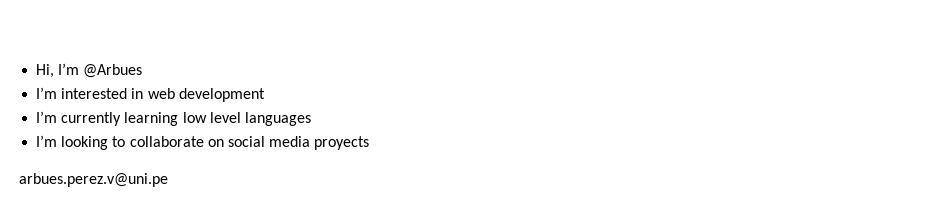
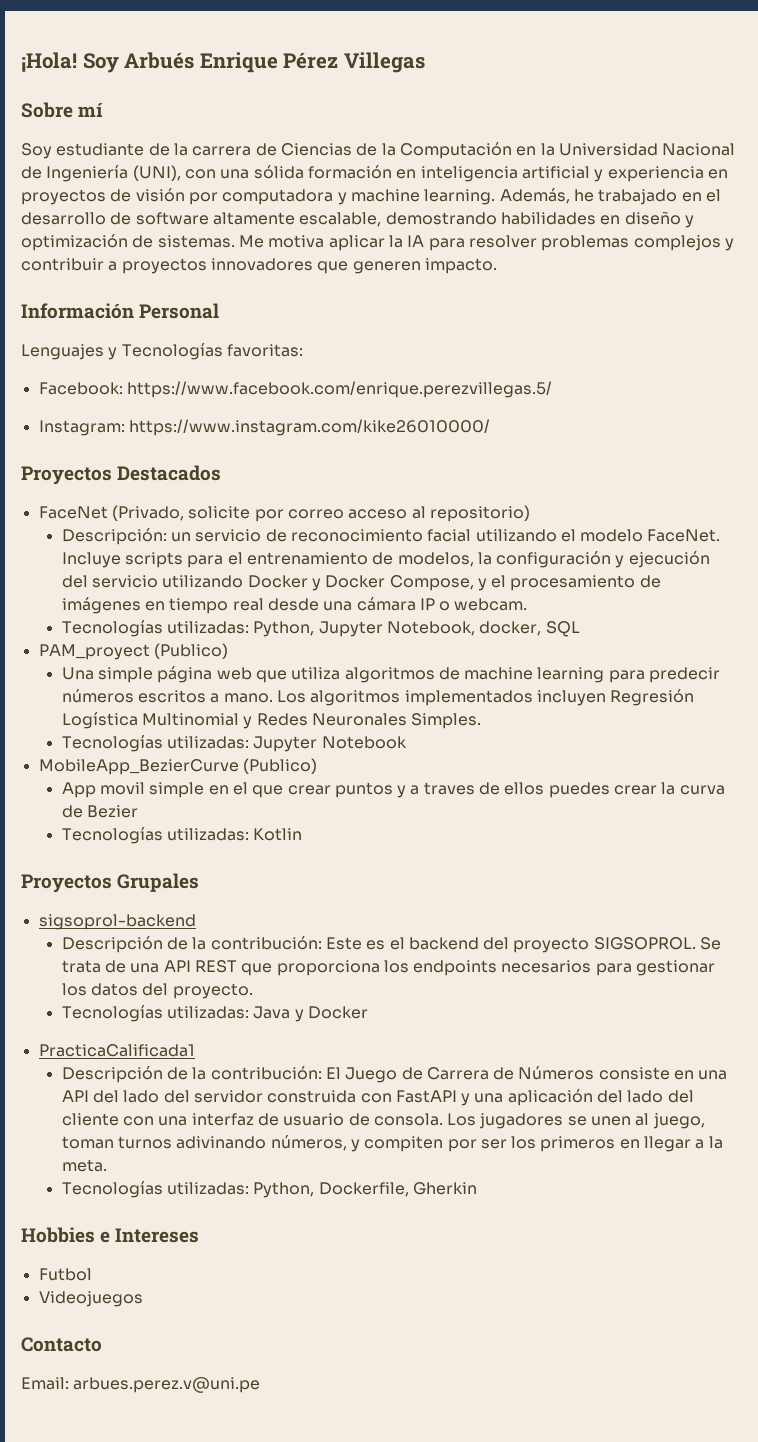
- Hi, I’m @Arbues
- I’m interested in web development
- I’m currently learning low level languages
- I’m looking to collaborate on social media proyects
- arbues.perez.v@uni.pe
+ ¡Hola! Soy Arbués Enrique Pérez Villegas
+ Sobre mí
+ Soy estudiante de la carrera de Ciencias de la Computación en la Universidad Nacional de Ingeniería (UNI), con una sólida formación en inteligencia artificial y experiencia en proyectos de visión por computadora y machine learning. Además, he trabajado en el desarrollo de software altamente escalable, demostrando habilidades en diseño y optimización de sistemas. Me motiva aplicar la IA para resolver problemas complejos y contribuir a proyectos innovadores que generen impacto.
+ Información Personal
+ Lenguajes y Tecnologías favoritas:
+ Facebook: https://www.facebook.com/enrique.perezvillegas.5/
+ Instagram: https://www.instagram.com/kike26010000/
+ Proyectos Destacados
+ FaceNet (Privado, solicite por correo acceso al repositorio)
+ Descripción: un servicio de reconocimiento facial utilizando el modelo FaceNet. Incluye scripts para el entrenamiento de modelos, la configuración y ejecución del servicio utilizando Docker y Docker Compose, y el procesamiento de imágenes en tiempo real desde una cámara IP o webcam.
+ Tecnologías utilizadas: Python, Jupyter Notebook, docker, SQL
+ PAM_proyect (Publico)
+ Una simple página web que utiliza algoritmos de machine learning para predecir números escritos a mano. Los algoritmos implementados incluyen Regresión Logística Multinomial y Redes Neuronales Simples.
+ Tecnologías utilizadas: Jupyter Notebook
+ MobileApp_BezierCurve (Publico)
+ App movil simple en el que crear puntos y a traves de ellos puedes crear la curva de Bezier
+ Tecnologías utilizadas: Kotlin
+ Proyectos Grupales
+ sigsoprol-backend
+ Descripción de la contribución: Este es el backend del proyecto SIGSOPROL. Se trata de una API REST que proporciona los endpoints necesarios para gestionar los datos del proyecto.
+ Tecnologías utilizadas: Java y Docker
+ PracticaCalificada1
+ Descripción de la contribución: El Juego de Carrera de Números consiste en una API del lado del servidor construida con FastAPI y una aplicación del lado del cliente con una interfaz de usuario de consola. Los jugadores se unen al juego, toman turnos adivinando números, y compiten por ser los primeros en llegar a la meta.
+ Tecnologías utilizadas: Python, Dockerfile, Gherkin
+ Hobbies e Intereses
+ Futbol
+ Videojuegos
+ Contacto
+ Email: arbues.perez.v@uni.pe

